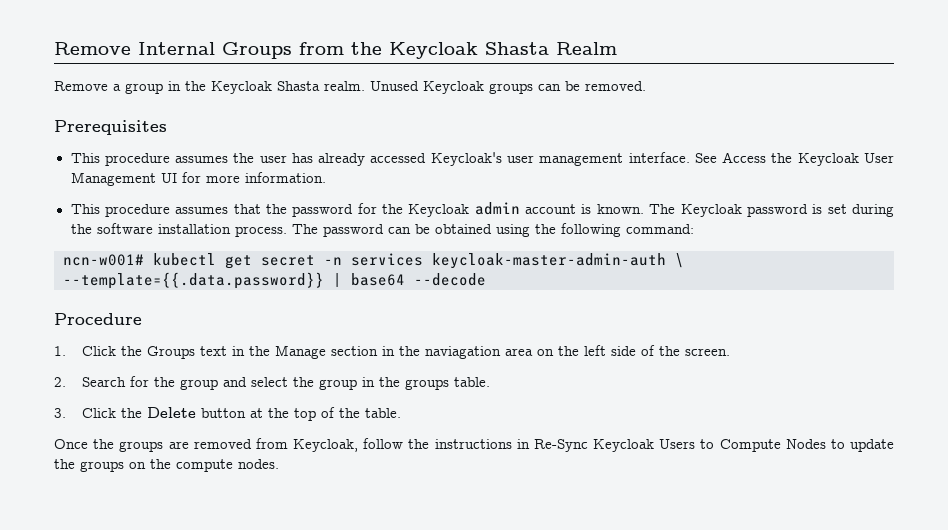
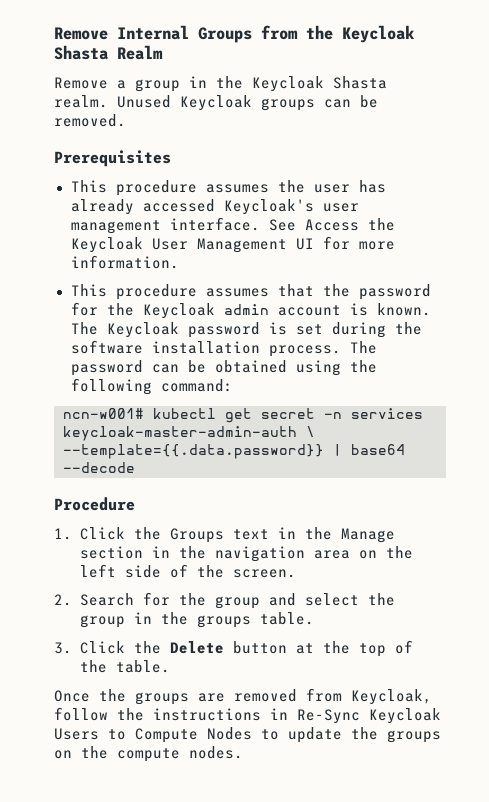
- 1. Click the Groups text in the Manage section in the naviagation area on the left side of the screen.
+ 1. Click the Groups text in the Manage section in the navigation area on the left side of the screen.

